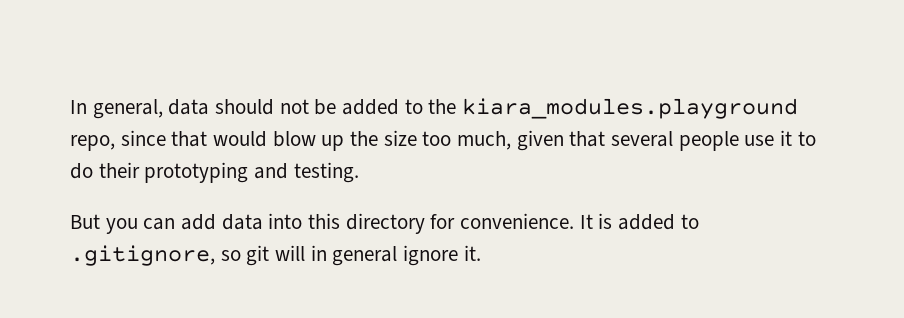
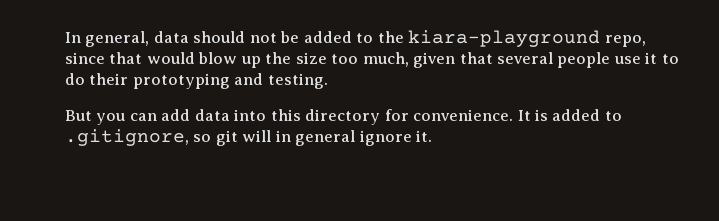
- In general, data should not be added to the kiara_modules.playground repo, since that would blow up the size too much, given that several people use it to do their prototyping and testing.
+ In general, data should not be added to the kiara-playground repo, since that would blow up the size too much, given that several people use it to do their prototyping and testing.

